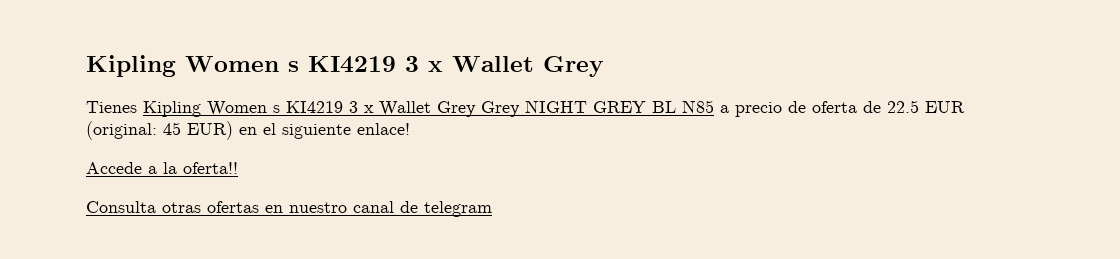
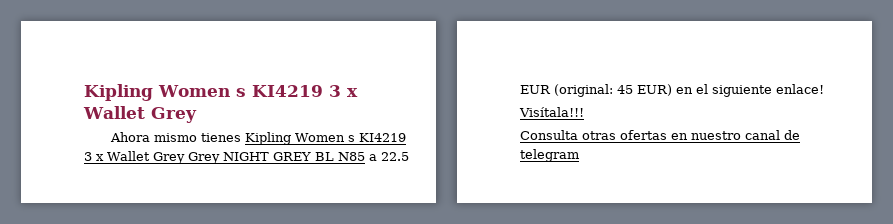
- Tienes Kipling Women s KI4219 3 x Wallet Grey Grey NIGHT GREY BL N85 a precio de oferta de 22.5 EUR (original: 45 EUR) en el siguiente enlace!
+ Ahora mismo tienes Kipling Women s KI4219 3 x Wallet Grey Grey NIGHT GREY BL N85 a 22.5 EUR (original: 45 EUR) en el siguiente enlace!
- Accede a la oferta!!
+ Visítala!!!

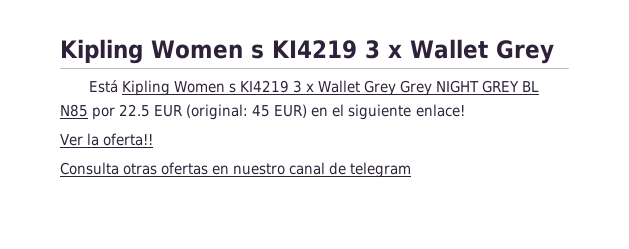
- Ahora mismo tienes Kipling Women s KI4219 3 x Wallet Grey Grey NIGHT GREY BL N85 a 22.5 EUR (original: 45 EUR) en el siguiente enlace!
+ Está Kipling Women s KI4219 3 x Wallet Grey Grey NIGHT GREY BL N85 por 22.5 EUR (original: 45 EUR) en el siguiente enlace!
- Visítala!!!
+ Ver la oferta!!

